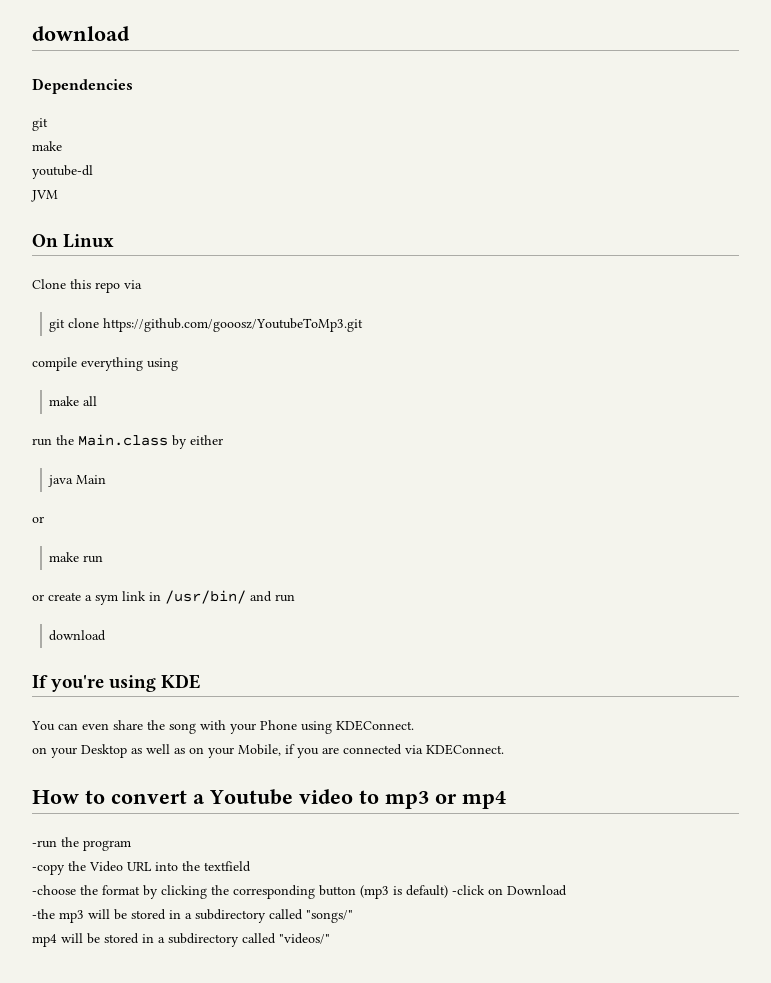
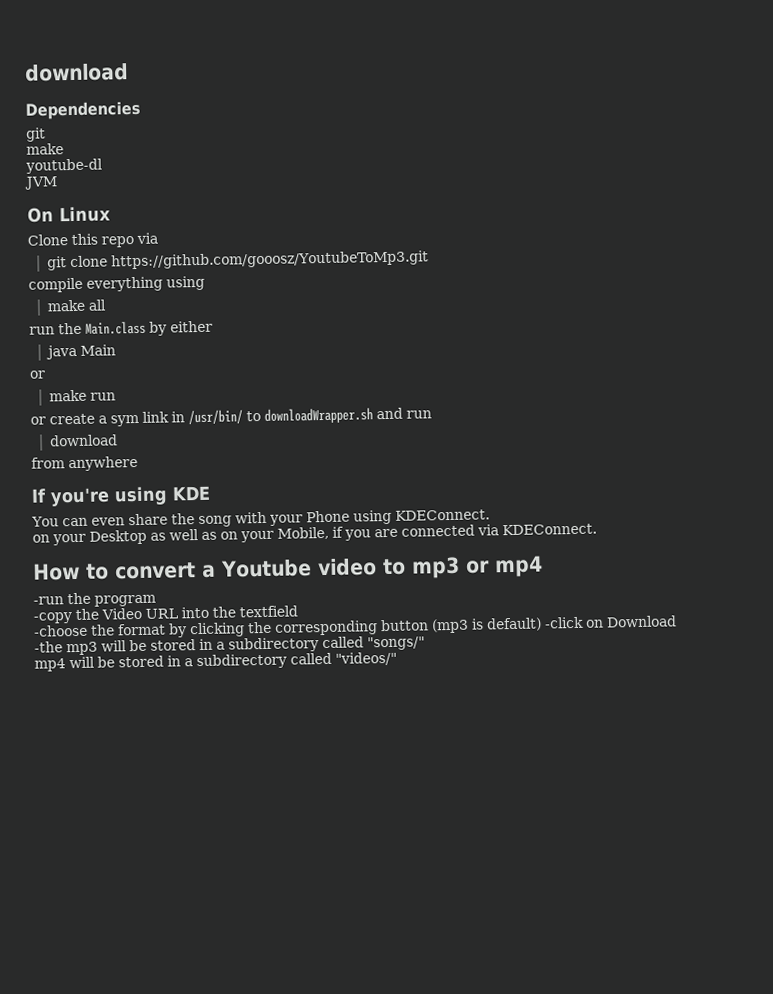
- or create a sym link in /usr/bin/ and run
+ or create a sym link in /usr/bin/ to downloadWrapper.sh and run
+ from anywhere

